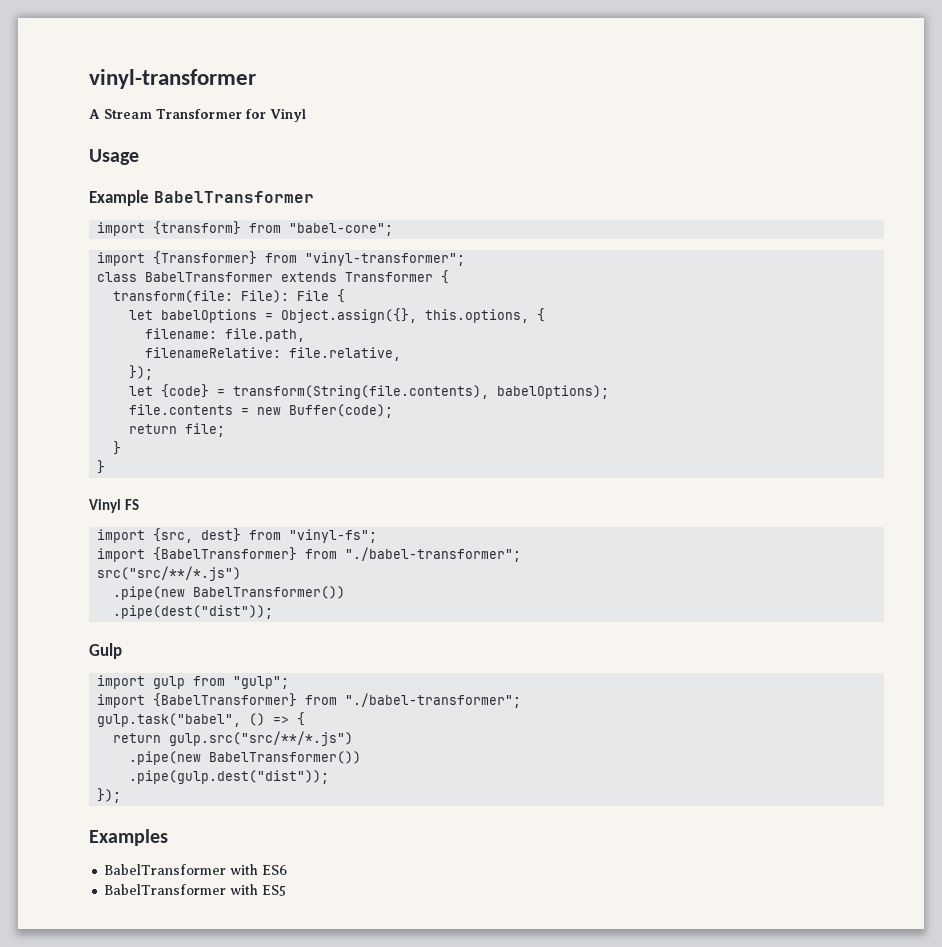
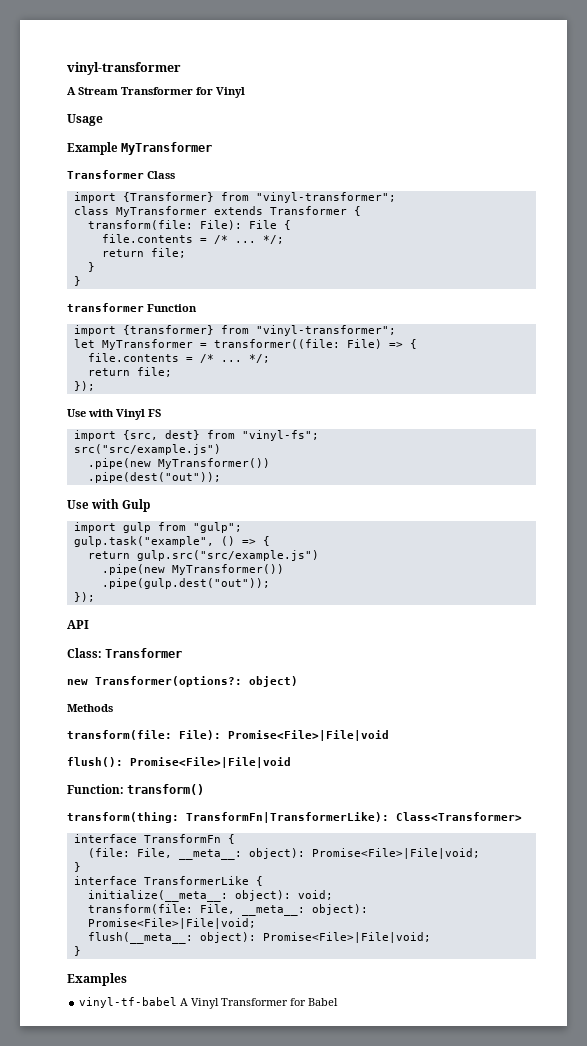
- Example BabelTransformer
- import {transform} from "babel-core";
+ Example MyTransformer
+ Transformer Class
- class BabelTransformer extends Transformer {
+ class MyTransformer extends Transformer {
  transform(file: File): File {
- let babelOptions = Object.assign({}, this.options, {
- filename: file.path,
- filenameRelative: file.relative,
- });
- let {code} = transform(String(file.contents), babelOptions);
- file.contents = new Buffer(code);
+ file.contents = /* ... */;
- Vinyl FS
+ transformer Function
+ import {transformer} from "vinyl-transformer";
+ let MyTransformer = transformer((file: File) => {
+ file.contents = /* ... */;
+ return file;
+ });
+ Use with Vinyl FS
  import {src, dest} from "vinyl-fs";
- import {BabelTransformer} from "./babel-transformer";
- src("src/**/*.js")
- .pipe(new BabelTransformer())
- .pipe(dest("dist"));
- Gulp
+ src("src/example.js")
+ .pipe(new MyTransformer())
+ .pipe(dest("out"));
+ Use with Gulp
  import gulp from "gulp";
- import {BabelTransformer} from "./babel-transformer";
- gulp.task("babel", () => {
+ gulp.task("example", () => {
- return gulp.src("src/**/*.js")
- .pipe(new BabelTransformer())
- .pipe(gulp.dest("dist"));
+ return gulp.src("src/example.js")
+ .pipe(new MyTransformer())
+ .pipe(gulp.dest("out"));
  });
+ API
+ Class: Transformer
+ new Transformer(options?: object)
+ Methods
+ transform(file: File): Promise<File>|File|void
+ flush(): Promise<File>|File|void
+ Function: transform()
+ transform(thing: TransformFn|TransformerLike): Class<Transformer>
+ interface TransformFn {
+ (file: File, __meta__: object): Promise<File>|File|void;
+ }
+ interface TransformerLike {
+ initialize(__meta__: object): void;
+ transform(file: File, __meta__: object): Promise<File>|File|void;
+ flush(__meta__: object): Promise<File>|File|void;
+ }
  Examples
- BabelTransformer with ES6
- BabelTransformer with ES5
+ vinyl-tf-babel A Vinyl Transformer for Babel

